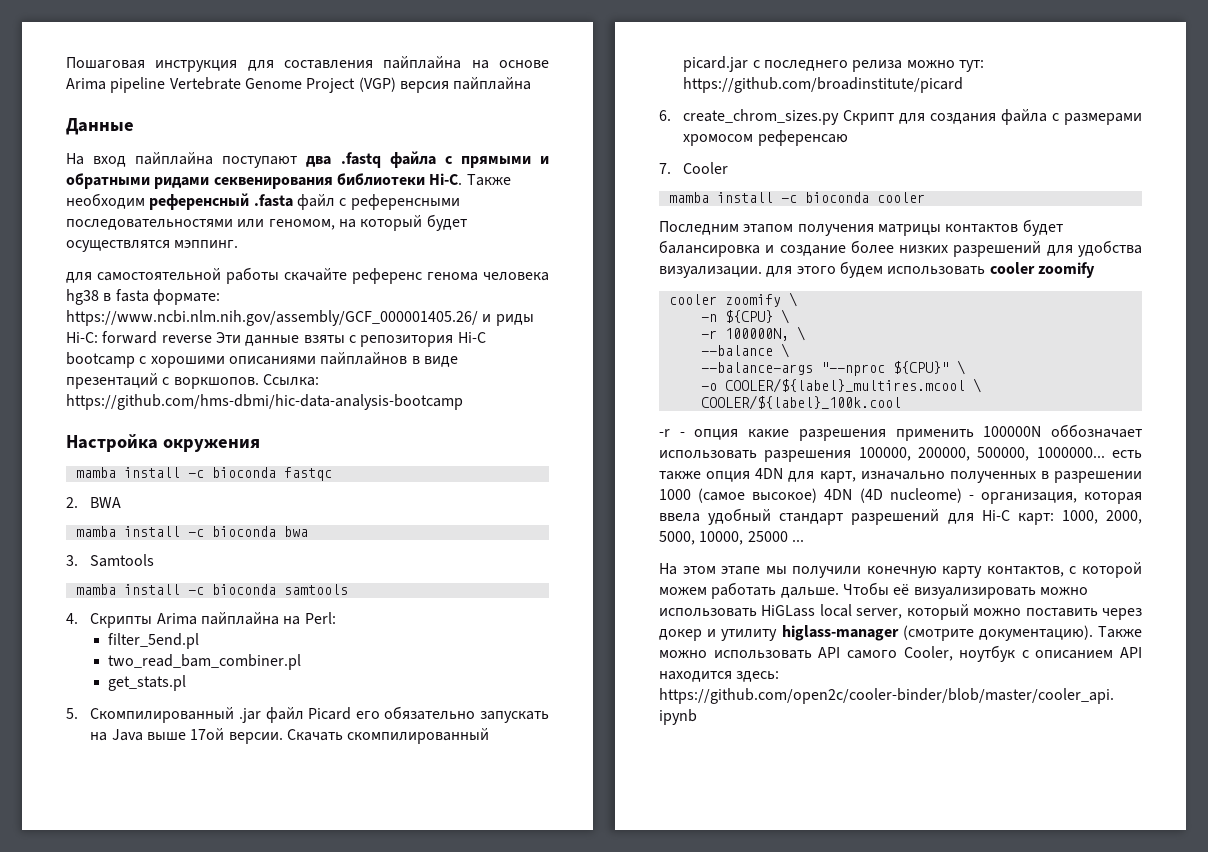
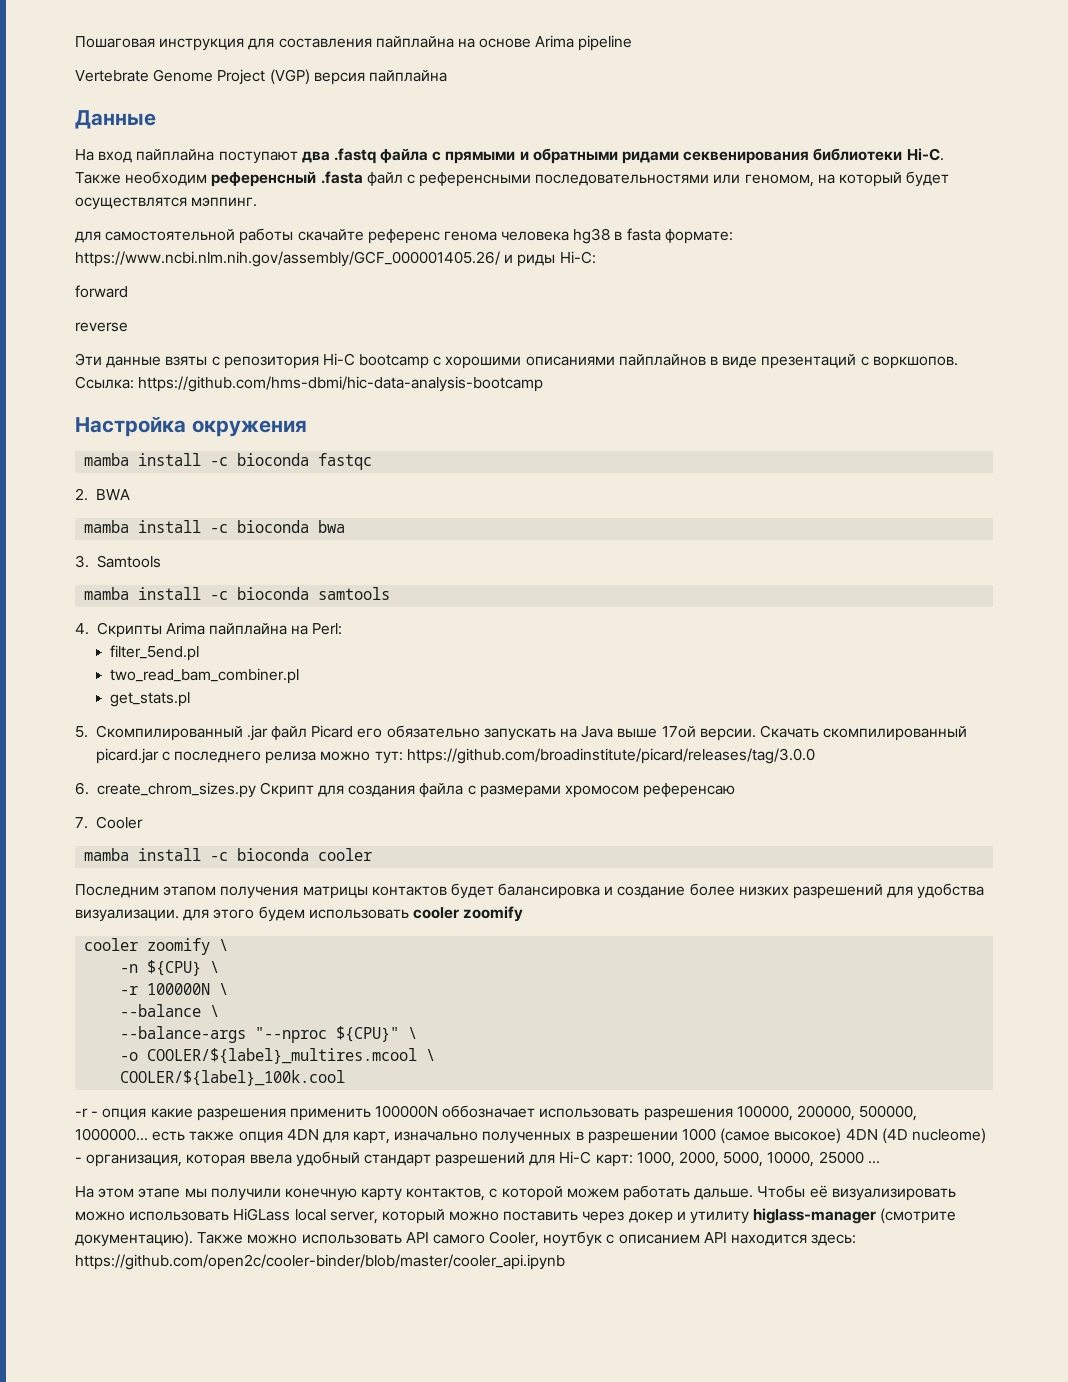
- Пошаговая инструкция для составления пайплайна на основе Arima pipeline Vertebrate Genome Project (VGP) версия пайплайна
+ Пошаговая инструкция для составления пайплайна на основе Arima pipeline
+ Vertebrate Genome Project (VGP) версия пайплайна
- для самостоятельной работы скачайте референс генома человека hg38 в fasta формате: https://www.ncbi.nlm.nih.gov/assembly/GCF_000001405.26/ и риды Hi-C: forward reverse Эти данные взяты с репозитория Hi-C bootcamp с хорошими описаниями пайплайнов в виде презентаций c воркшопов.
+ для самостоятельной работы скачайте референс генома человека hg38 в fasta формате: https://www.ncbi.nlm.nih.gov/assembly/GCF_000001405.26/ и риды Hi-C:
+ forward
+ reverse
+ Эти данные взяты с репозитория Hi-C bootcamp с хорошими описаниями пайплайнов в виде презентаций c воркшопов.
- Скачать скомпилированный picard.jar с последнего релиза можно тут: https://github.com/broadinstitute/picard
+ Скачать скомпилированный picard.jar с последнего релиза можно тут: https://github.com/broadinstitute/picard/releases/tag/3.0.0
- -r 100000N, \
+ -r 100000N \

